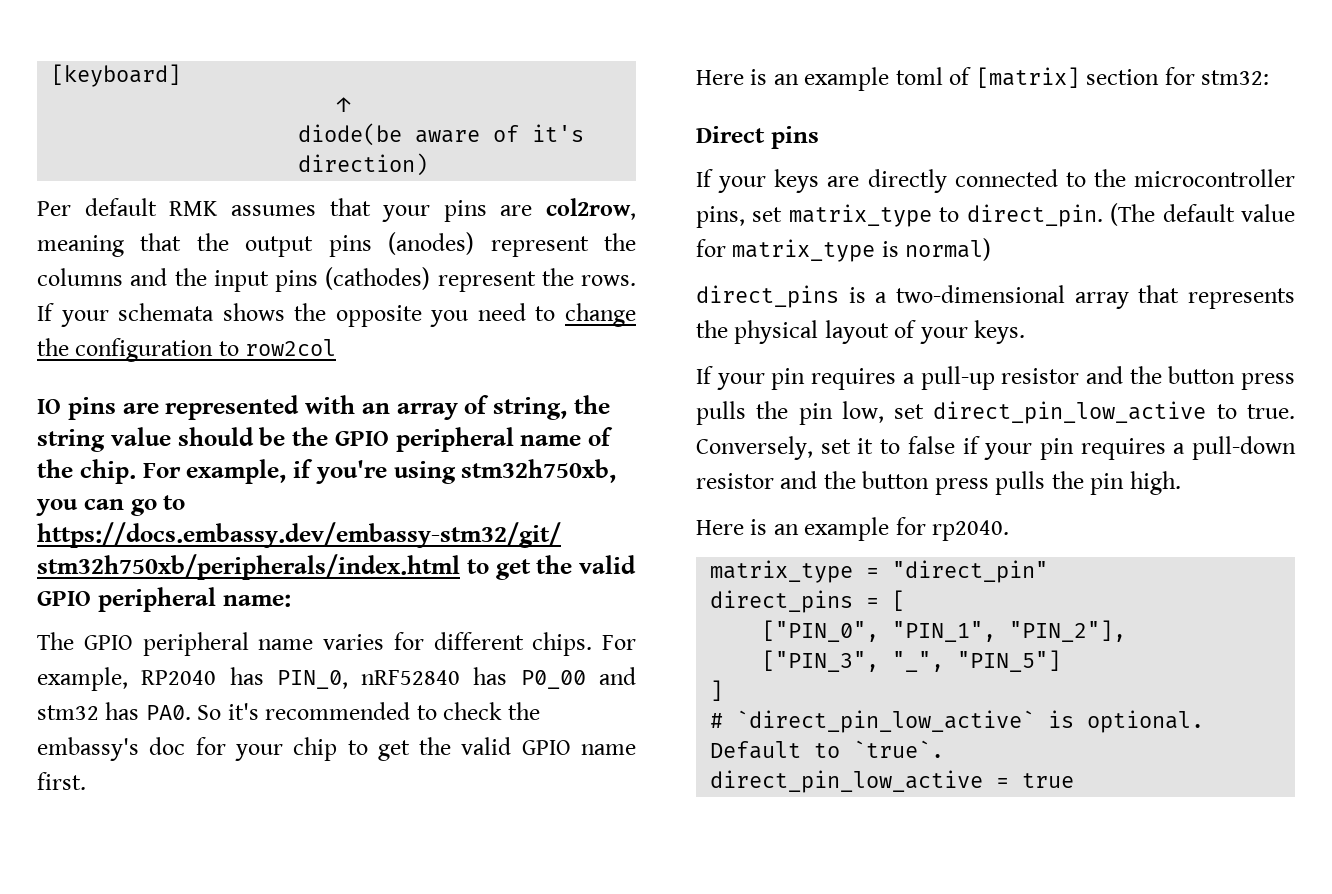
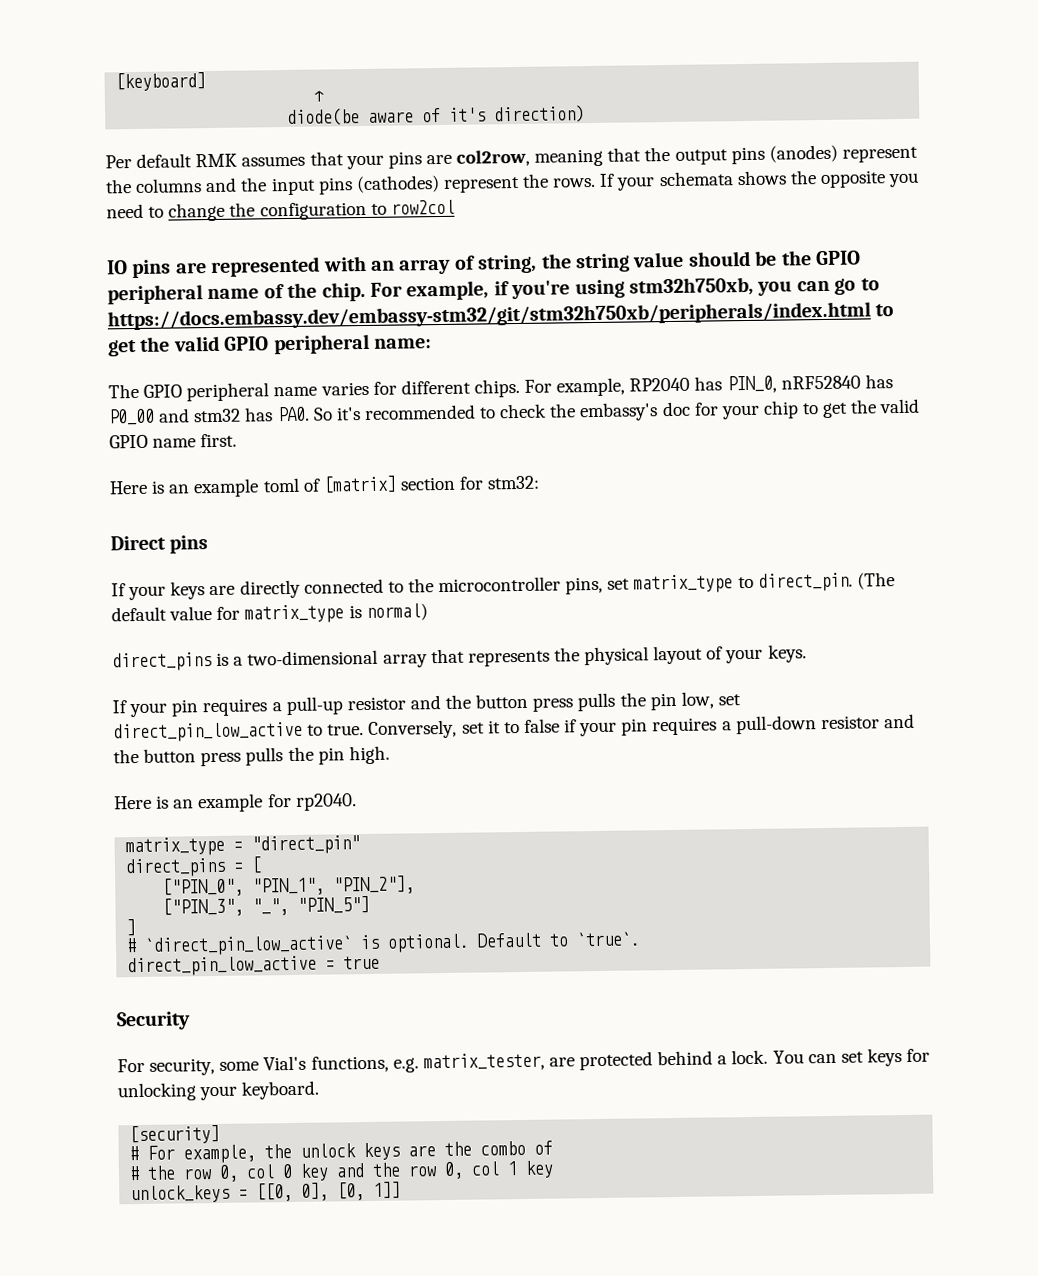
+ Security
+ For security, some Vial's functions, e.g. matrix_tester, are protected behind a lock. You can set keys for unlocking your keyboard.
+ [security]
+ # For example, the unlock keys are the combo of
+ # the row 0, col 0 key and the row 0, col 1 key
+ unlock_keys = [[0, 0], [0, 1]]

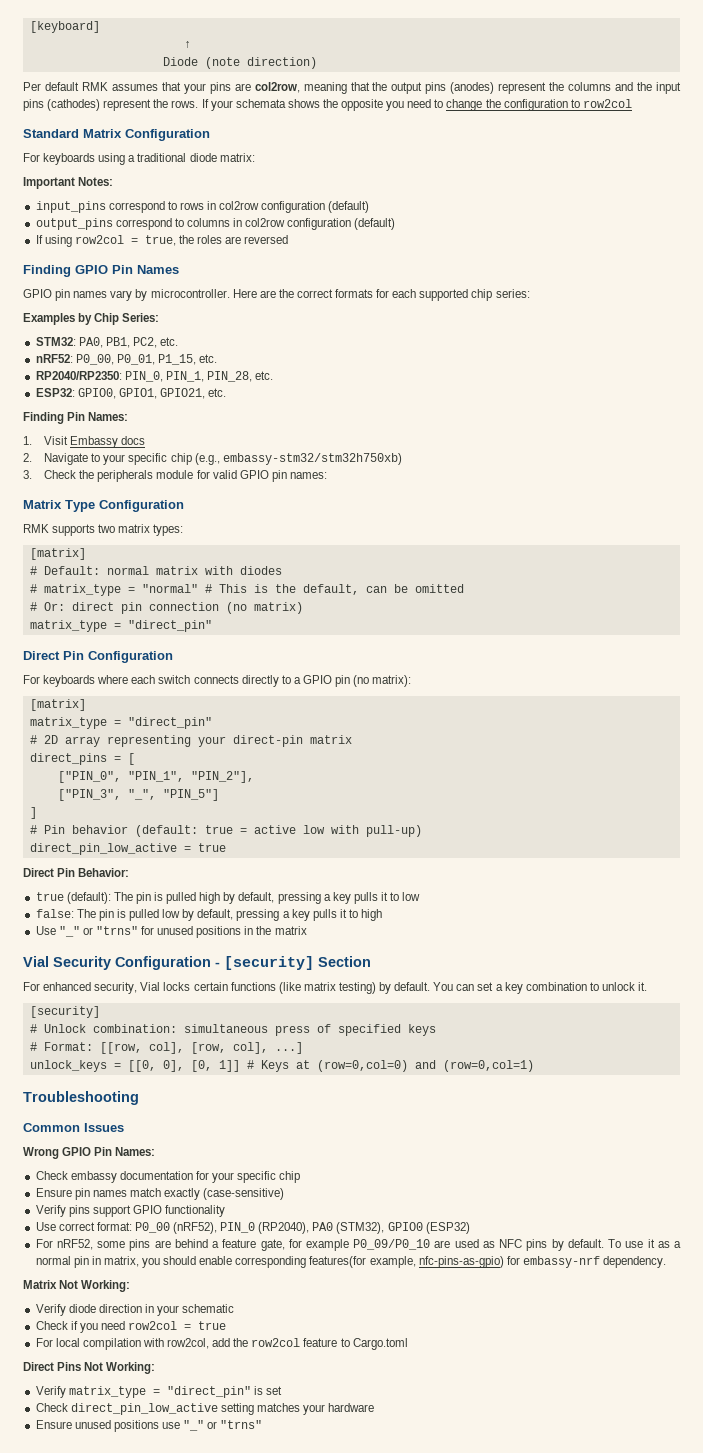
- diode(be aware of it's direction)
+ Diode (note direction)
- IO pins are represented with an array of string, the string value should be the GPIO peripheral name of the chip. For example, if you're using stm32h750xb, you can go to https://docs.embassy.dev/embassy-stm32/git/stm32h750xb/peripherals/index.html to get the valid GPIO peripheral name:
- The GPIO peripheral name varies for different chips. For example, RP2040 has PIN_0, nRF52840 has P0_00 and stm32 has PA0. So it's recommended to check the embassy's doc for your chip to get the valid GPIO name first.
- Here is an example toml of [matrix] section for stm32:
- Direct pins
- If your keys are directly connected to the microcontroller pins, set matrix_type to direct_pin. (The default value for matrix_type is normal)
- direct_pins is a two-dimensional array that represents the physical layout of your keys.
- If your pin requires a pull-up resistor and the button press pulls the pin low, set direct_pin_low_active to true. Conversely, set it to false if your pin requires a pull-down resistor and the button press pulls the pin high.
- Here is an example for rp2040.
+ Standard Matrix Configuration
+ For keyboards using a traditional diode matrix:
+ Important Notes:
+ input_pins correspond to rows in col2row configuration (default)
+ output_pins correspond to columns in col2row configuration (default)
+ If using row2col = true, the roles are reversed
+ Finding GPIO Pin Names
+ GPIO pin names vary by microcontroller. Here are the correct formats for each supported chip series:
+ Examples by Chip Series:
+ STM32: PA0, PB1, PC2, etc.
+ nRF52: P0_00, P0_01, P1_15, etc.
+ RP2040/RP2350: PIN_0, PIN_1, PIN_28, etc.
+ ESP32: GPIO0, GPIO1, GPIO21, etc.
+ Finding Pin Names:
+ 1. Visit Embassy docs
+ 2. Navigate to your specific chip (e.g., embassy-stm32/stm32h750xb)
+ 3. Check the peripherals module for valid GPIO pin names:
+ Matrix Type Configuration
+ RMK supports two matrix types:
+ [matrix]
+ # Default: normal matrix with diodes
+ # matrix_type = "normal" # This is the default, can be omitted
+ # Or: direct pin connection (no matrix)
  matrix_type = "direct_pin"
+ Direct Pin Configuration
+ For keyboards where each switch connects directly to a GPIO pin (no matrix):
+ [matrix]
+ matrix_type = "direct_pin"
+ # 2D array representing your direct-pin matrix
- # `direct_pin_low_active` is optional. Default to `true`.
+ # Pin behavior (default: true = active low with pull-up)
  direct_pin_low_active = true
- Security
- For security, some Vial's functions, e.g. matrix_tester, are protected behind a lock. You can set keys for unlocking your keyboard.
+ Direct Pin Behavior:
+ true (default): The pin is pulled high by default, pressing a key pulls it to low
+ false: The pin is pulled low by default, pressing a key pulls it to high
+ Use "_" or "trns" for unused positions in the matrix
+ Vial Security Configuration - [security] Section
+ For enhanced security, Vial locks certain functions (like matrix testing) by default. You can set a key combination to unlock it.
  [security]
- # For example, the unlock keys are the combo of
- # the row 0, col 0 key and the row 0, col 1 key
+ # Unlock combination: simultaneous press of specified keys
+ # Format: [[row, col], [row, col], ...]
- unlock_keys = [[0, 0], [0, 1]]
+ unlock_keys = [[0, 0], [0, 1]] # Keys at (row=0,col=0) and (row=0,col=1)
+ Troubleshooting
+ Common Issues
+ Wrong GPIO Pin Names:
+ Check embassy documentation for your specific chip
+ Ensure pin names match exactly (case-sensitive)
+ Verify pins support GPIO functionality
+ Use correct format: P0_00 (nRF52), PIN_0 (RP2040), PA0 (STM32), GPIO0 (ESP32)
+ For nRF52, some pins are behind a feature gate, for example P0_09/P0_10 are used as NFC pins by default. To use it as a normal pin in matrix, you should enable corresponding features(for example, nfc-pins-as-gpio) for embassy-nrf dependency.
+ Matrix Not Working:
+ Verify diode direction in your schematic
+ Check if you need row2col = true
+ For local compilation with row2col, add the row2col feature to Cargo.toml
+ Direct Pins Not Working:
+ Verify matrix_type = "direct_pin" is set
+ Check direct_pin_low_active setting matches your hardware
+ Ensure unused positions use "_" or "trns"

